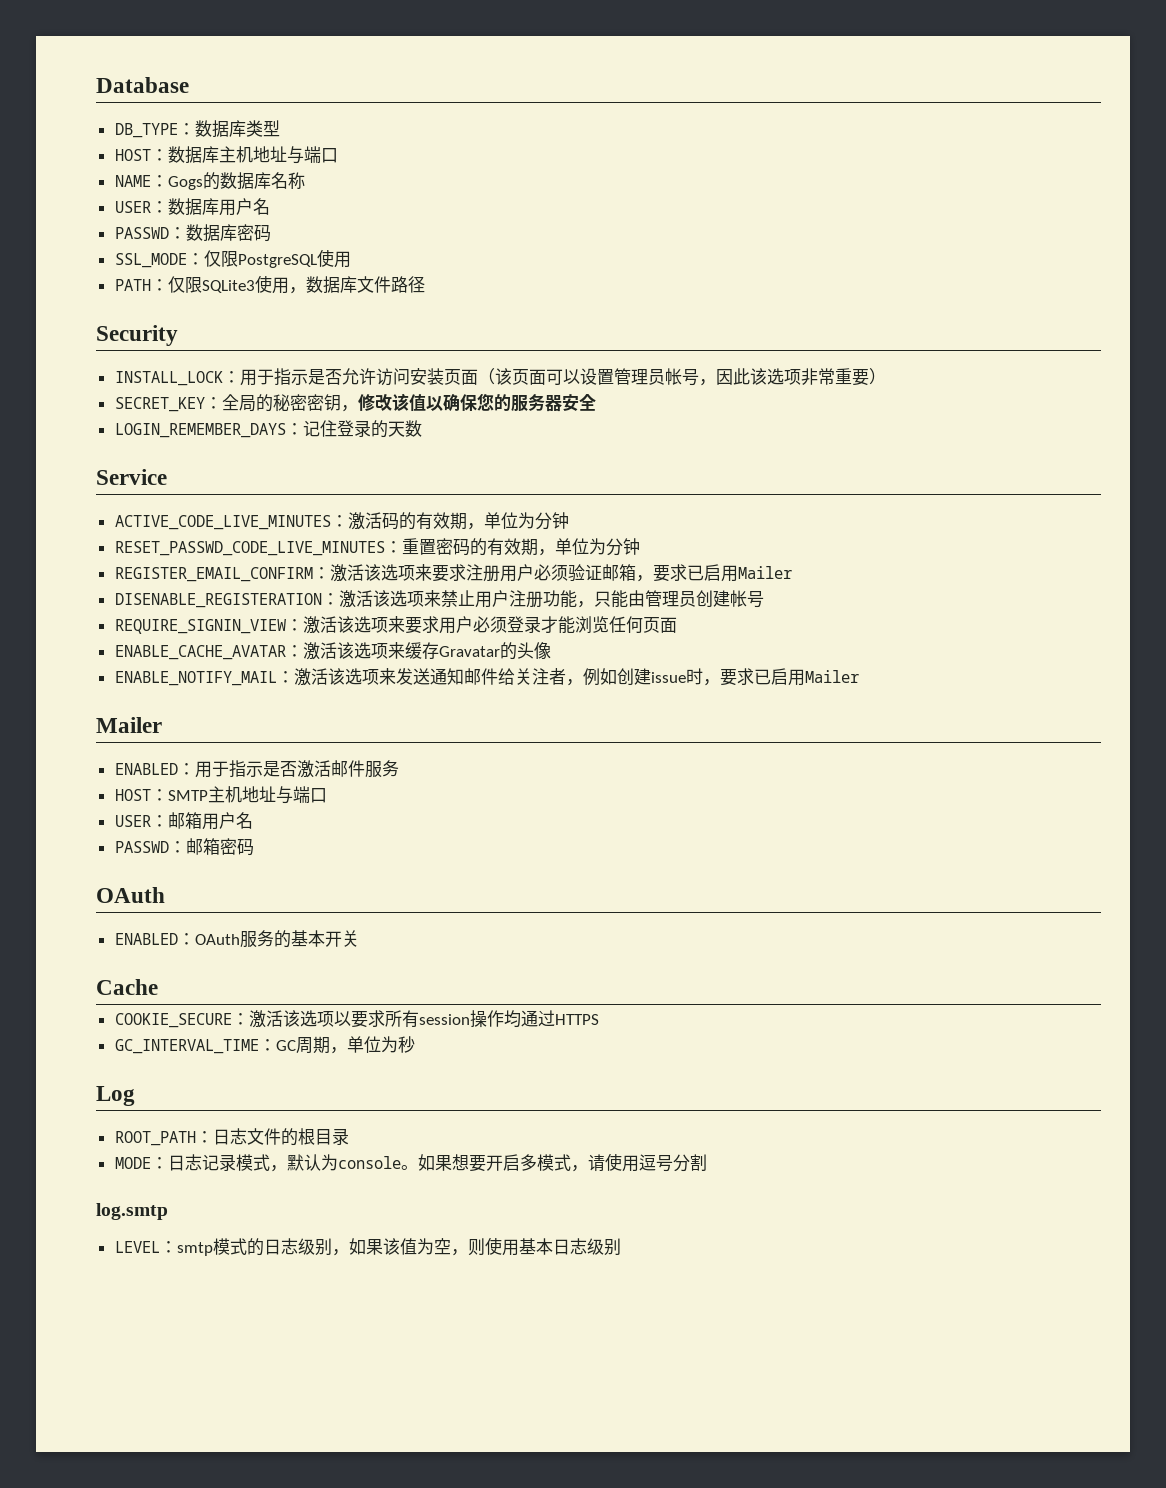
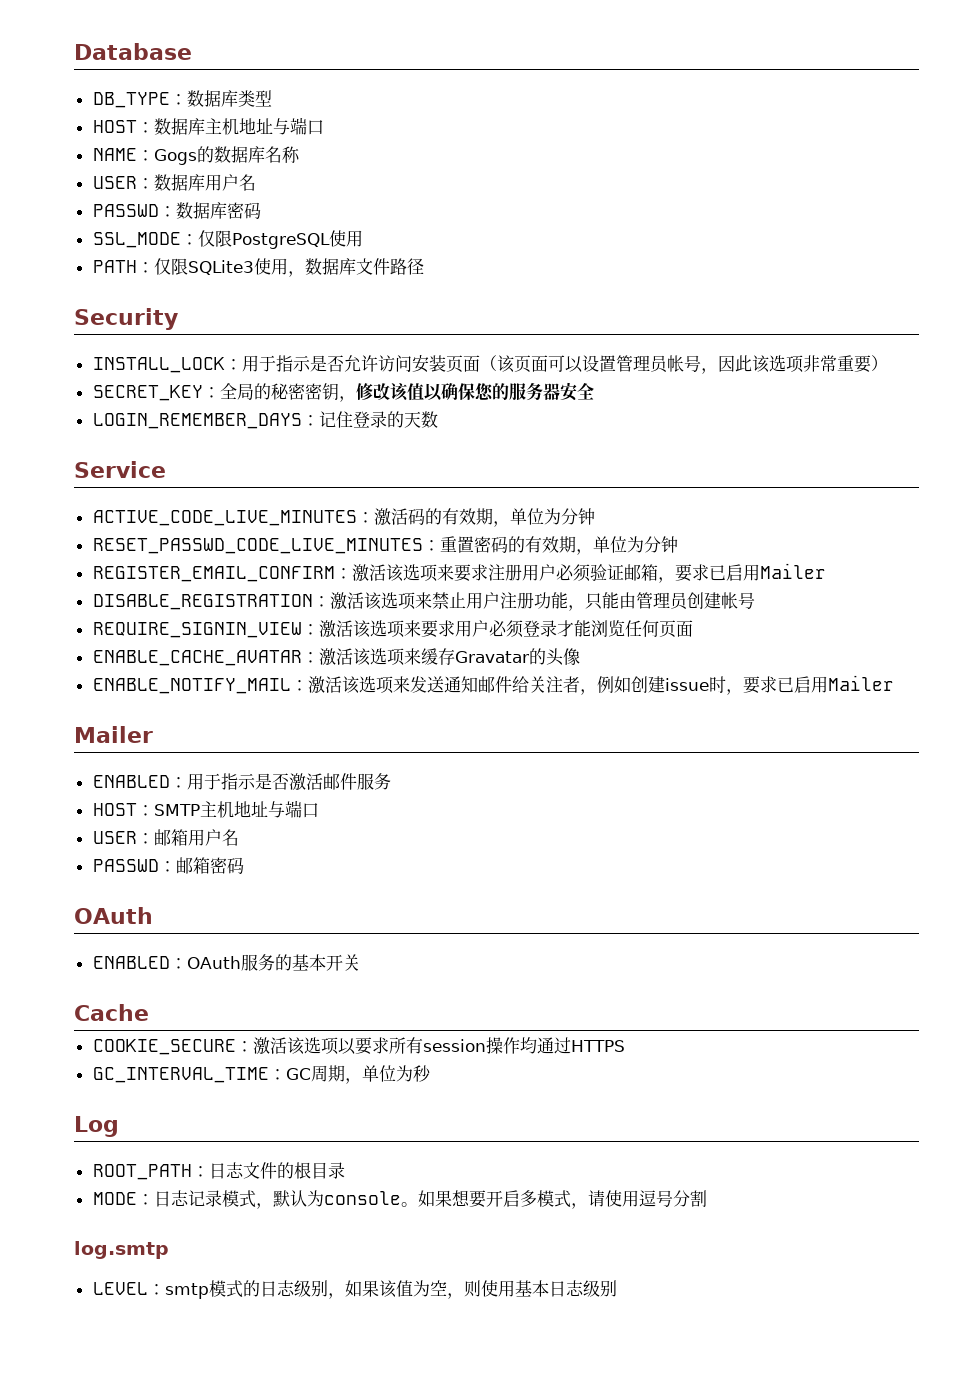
- DISENABLE_REGISTERATION：激活该选项来禁止用户注册功能，只能由管理员创建帐号
+ DISABLE_REGISTRATION：激活该选项来禁止用户注册功能，只能由管理员创建帐号

